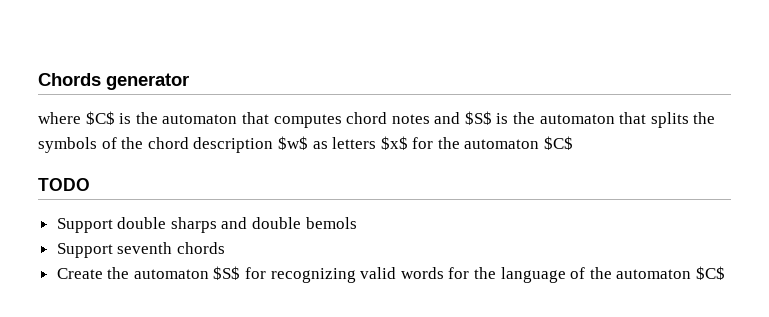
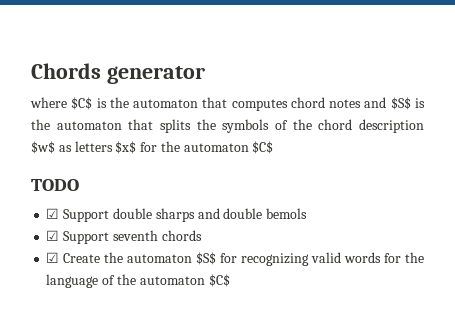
- Support double sharps and double bemols
+ ☑ Support double sharps and double bemols
- Support seventh chords
+ ☑ Support seventh chords
- Create the automaton $S$ for recognizing valid words for the language of the automaton $C$
+ ☑ Create the automaton $S$ for recognizing valid words for the language of the automaton $C$

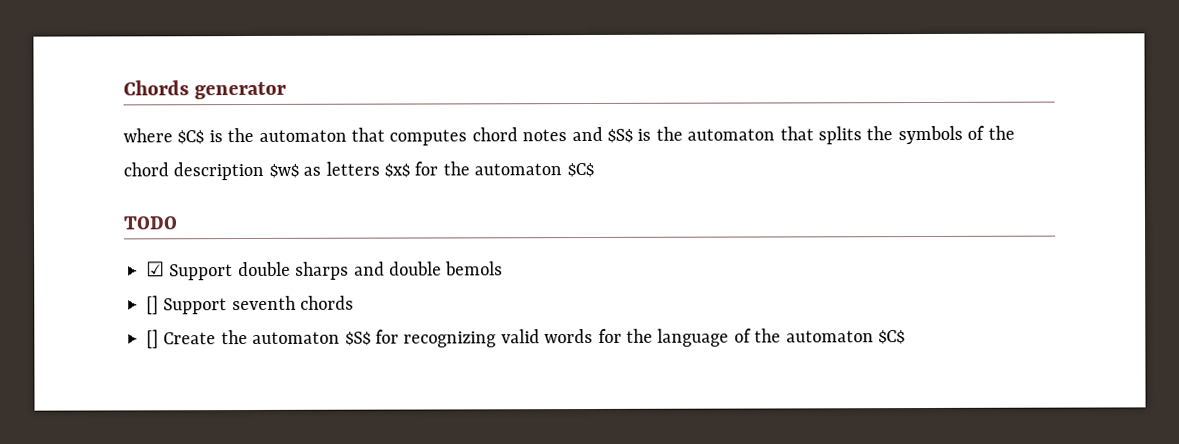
- ☑ Support seventh chords
+ [] Support seventh chords
- ☑ Create the automaton $S$ for recognizing valid words for the language of the automaton $C$
+ [] Create the automaton $S$ for recognizing valid words for the language of the automaton $C$

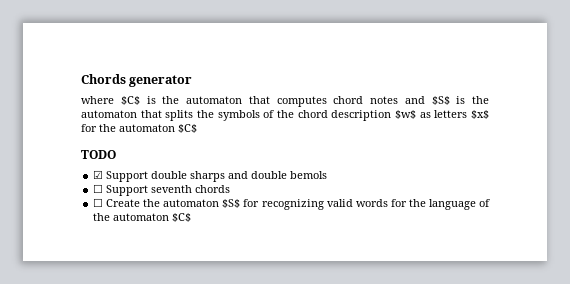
- [] Support seventh chords
+ ☐ Support seventh chords
- [] Create the automaton $S$ for recognizing valid words for the language of the automaton $C$
+ ☐ Create the automaton $S$ for recognizing valid words for the language of the automaton $C$

